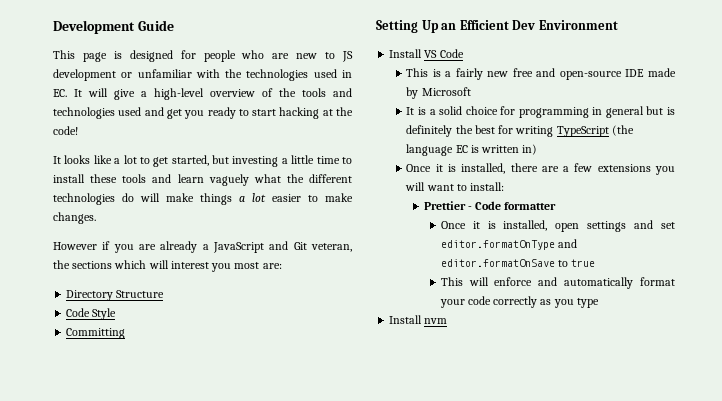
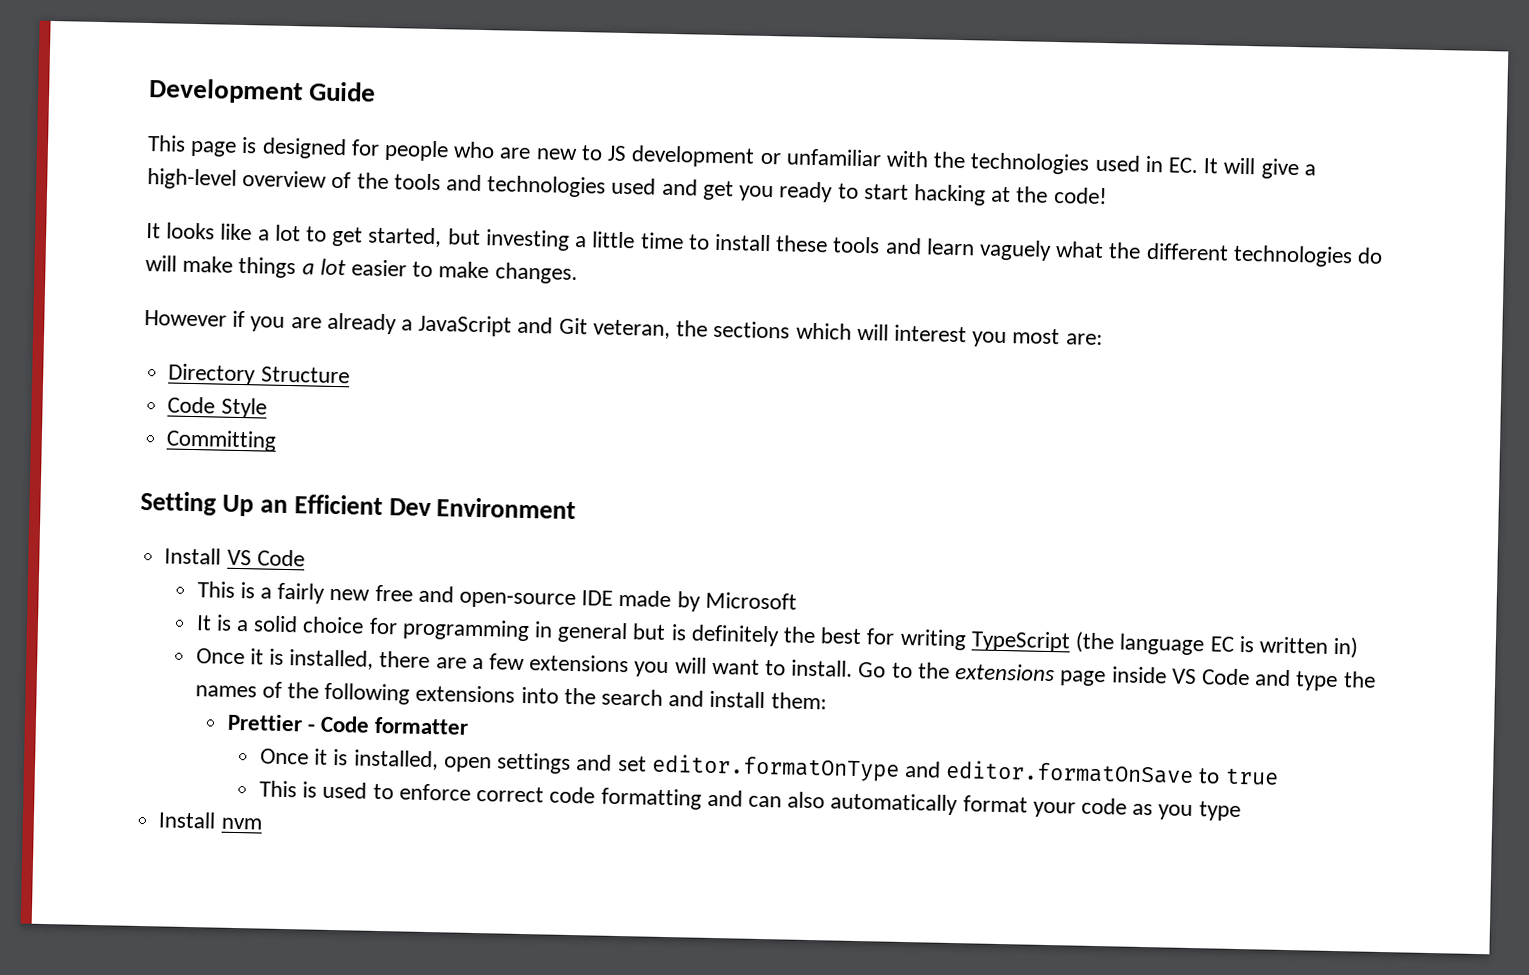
- Once it is installed, there are a few extensions you will want to install:
+ Once it is installed, there are a few extensions you will want to install. Go to the extensions page inside VS Code and type the names of the following extensions into the search and install them:
- This will enforce and automatically format your code correctly as you type
+ This is used to enforce correct code formatting and can also automatically format your code as you type

